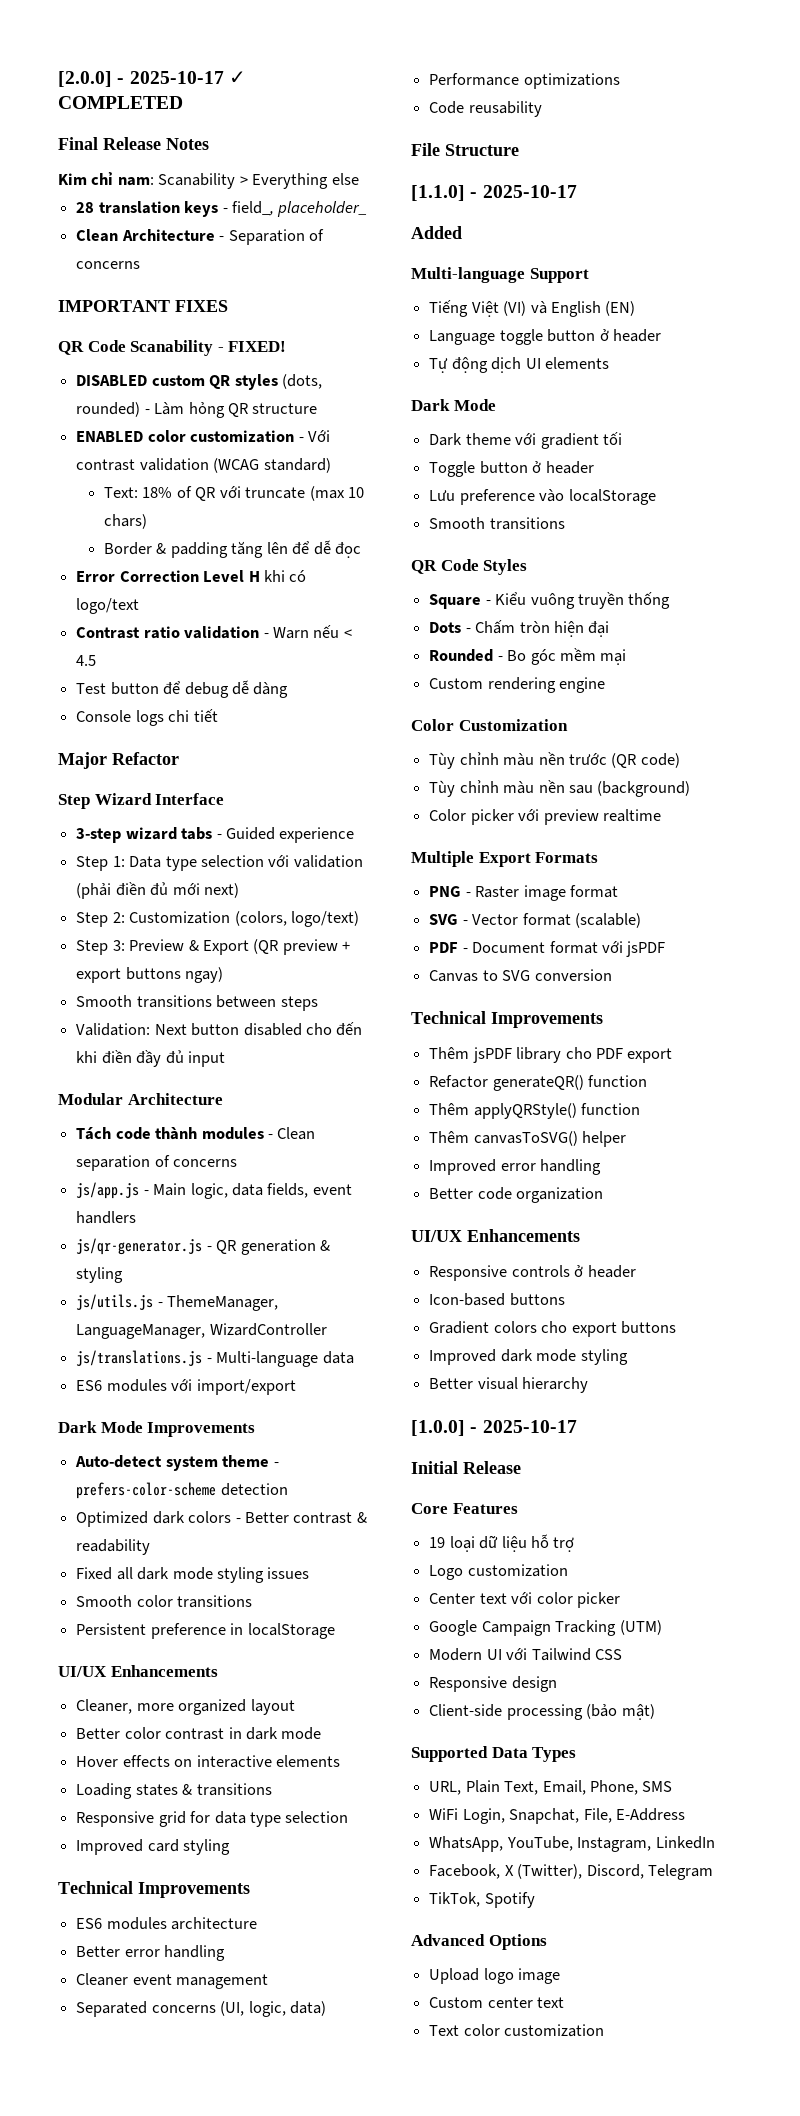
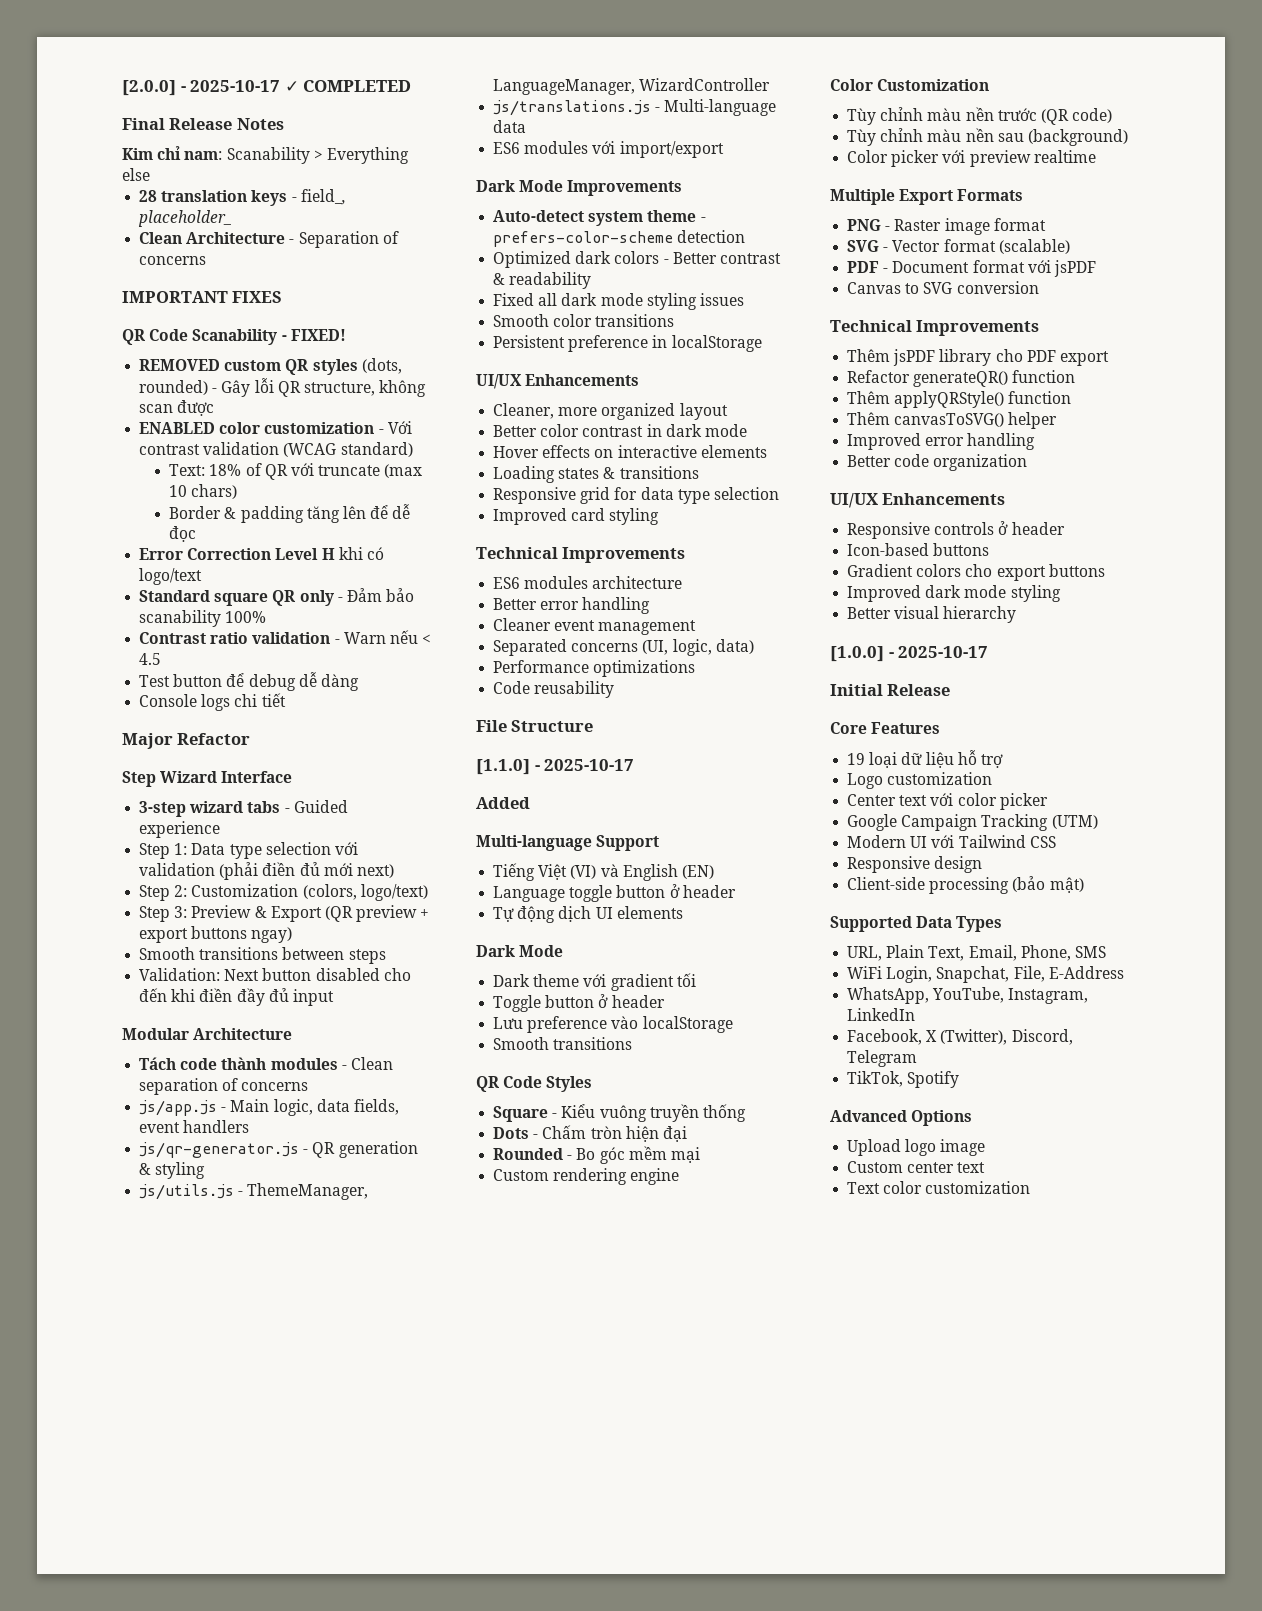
- DISABLED custom QR styles (dots, rounded) - Làm hỏng QR structure
+ REMOVED custom QR styles (dots, rounded) - Gây lỗi QR structure, không scan được
+ Standard square QR only - Đảm bảo scanability 100%

